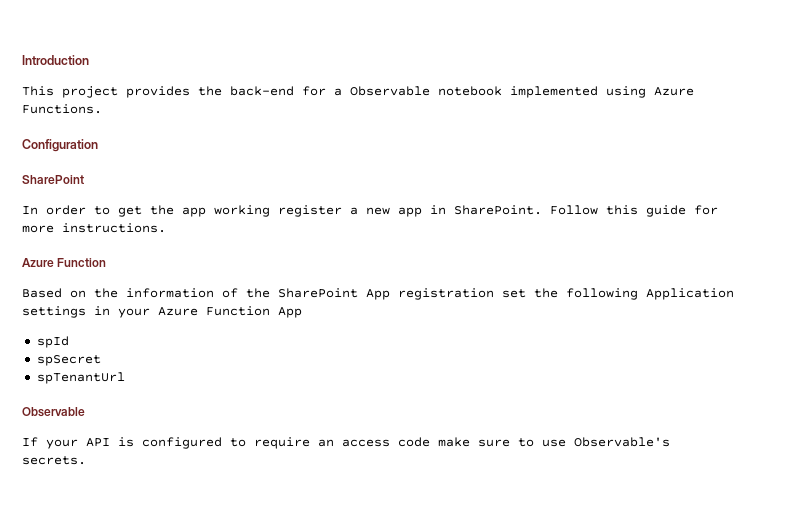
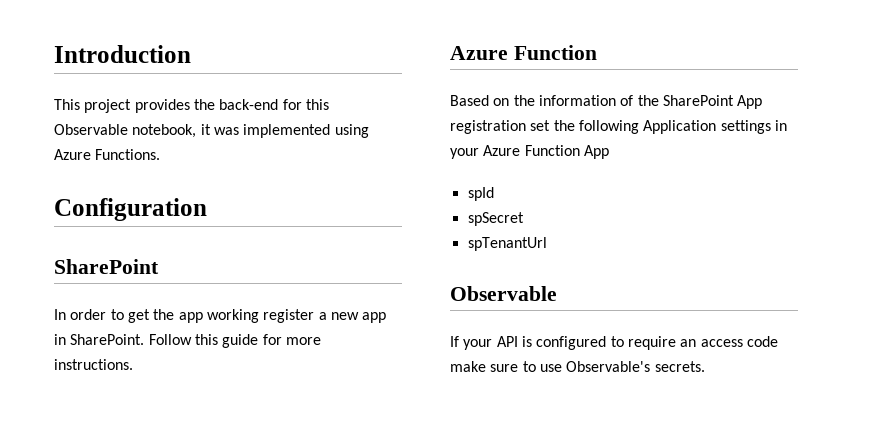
- This project provides the back-end for a Observable notebook implemented using Azure Functions.
+ This project provides the back-end for this Observable notebook, it was implemented using Azure Functions.

